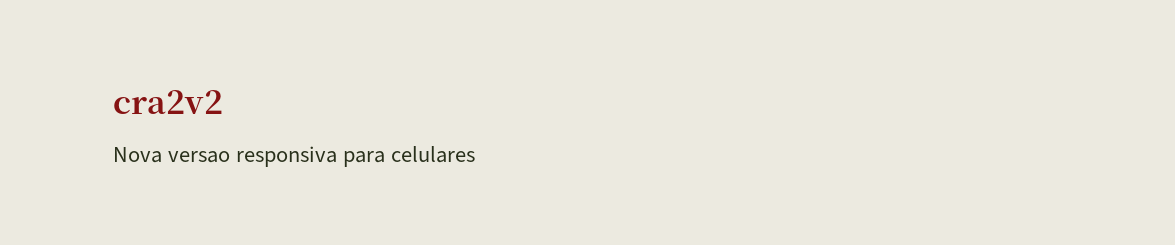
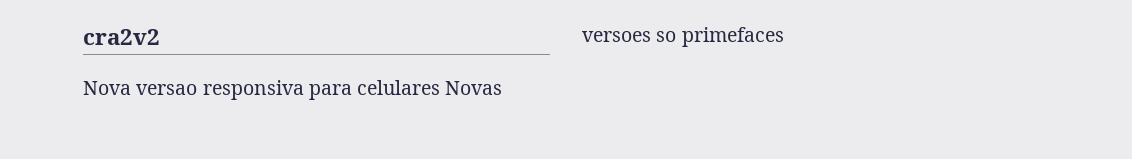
- Nova versao responsiva para celulares
+ Nova versao responsiva para celulares Novas versoes so primefaces

